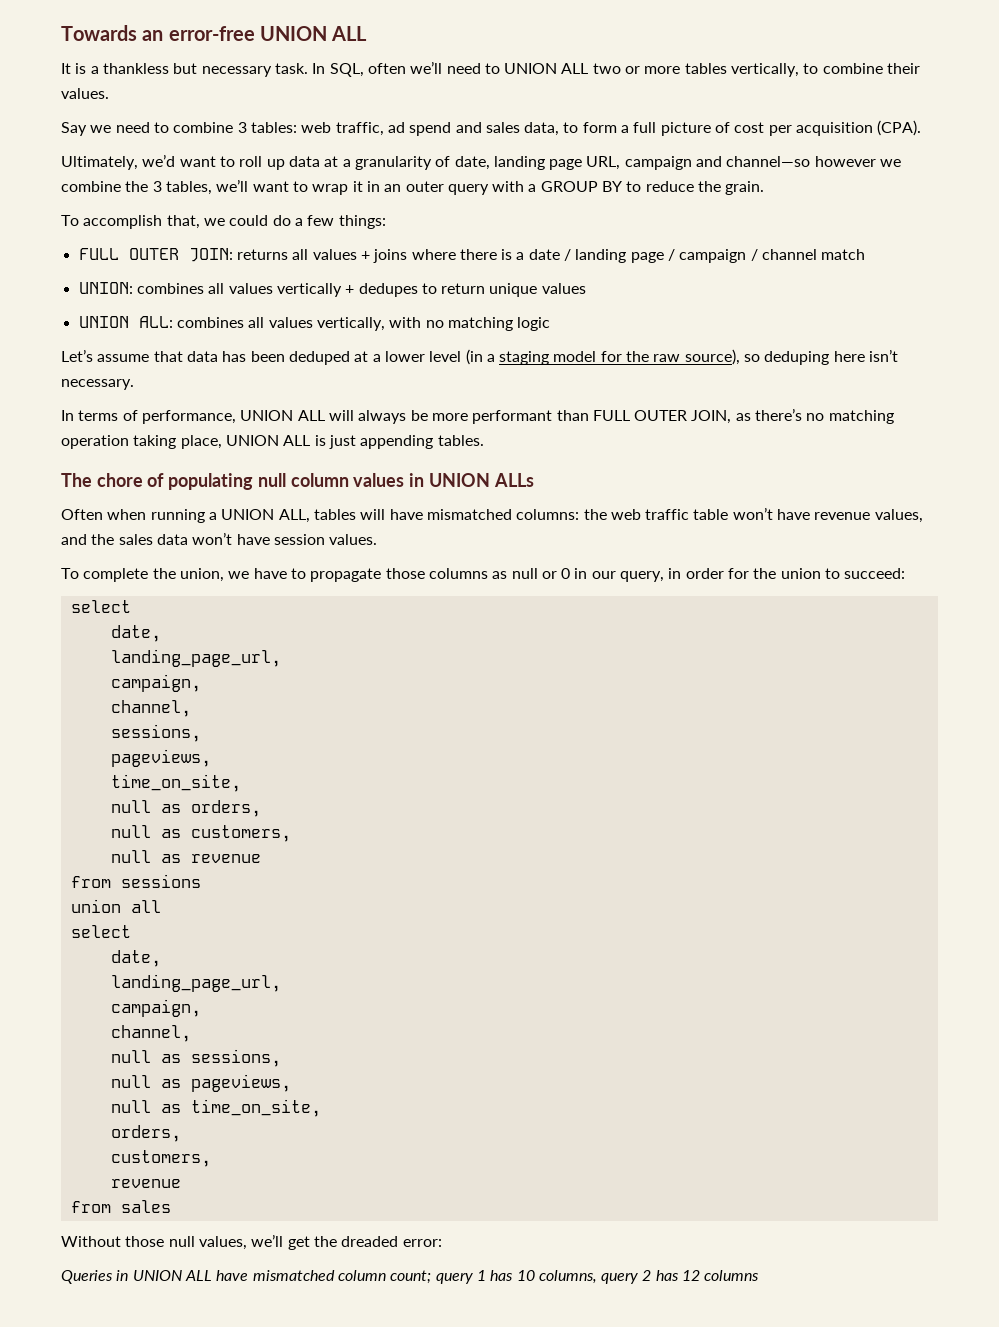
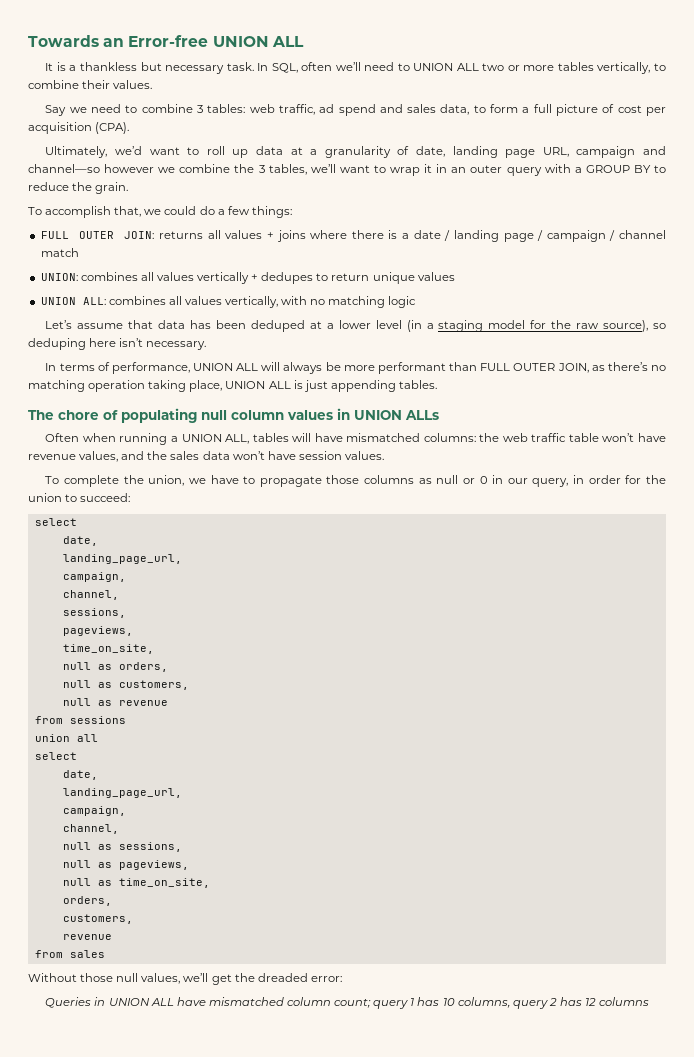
- Towards an error-free UNION ALL
+ Towards an Error-free UNION ALL

